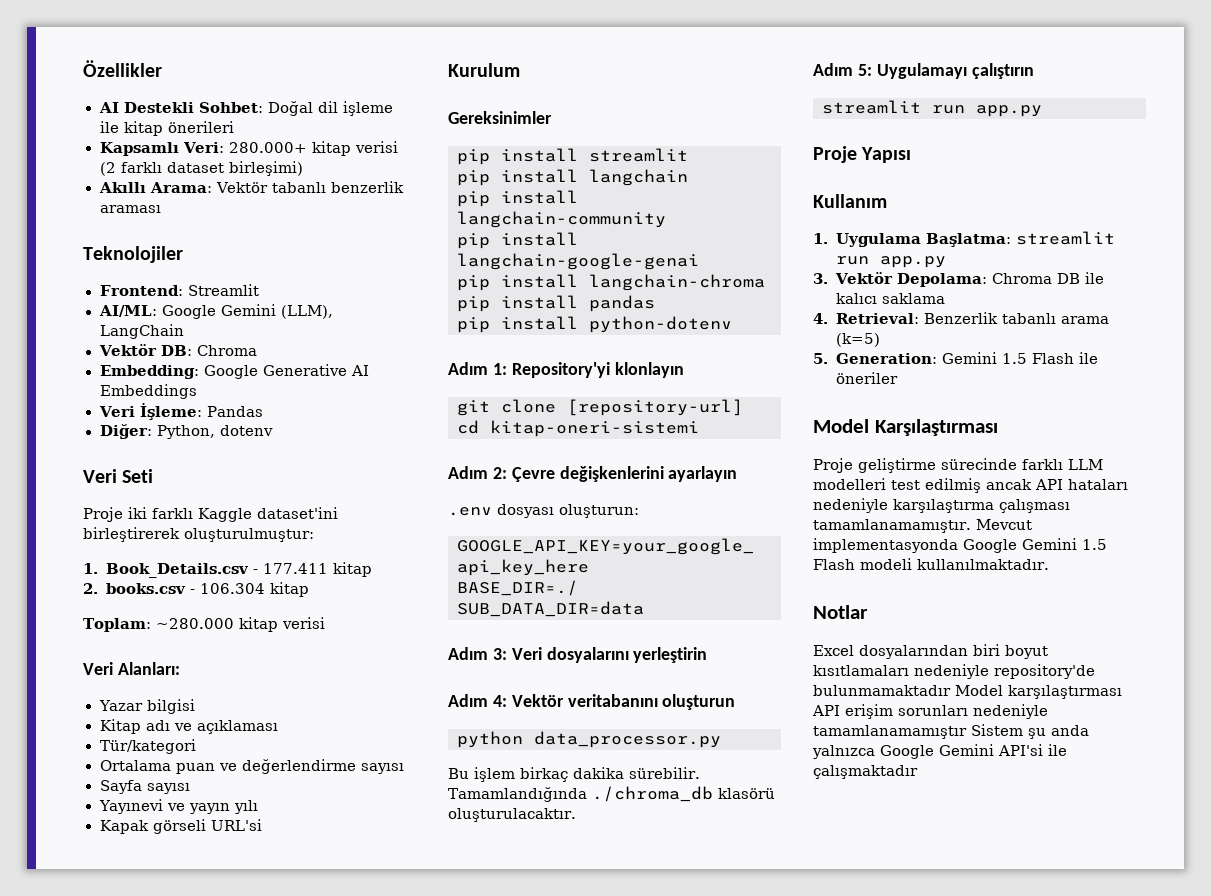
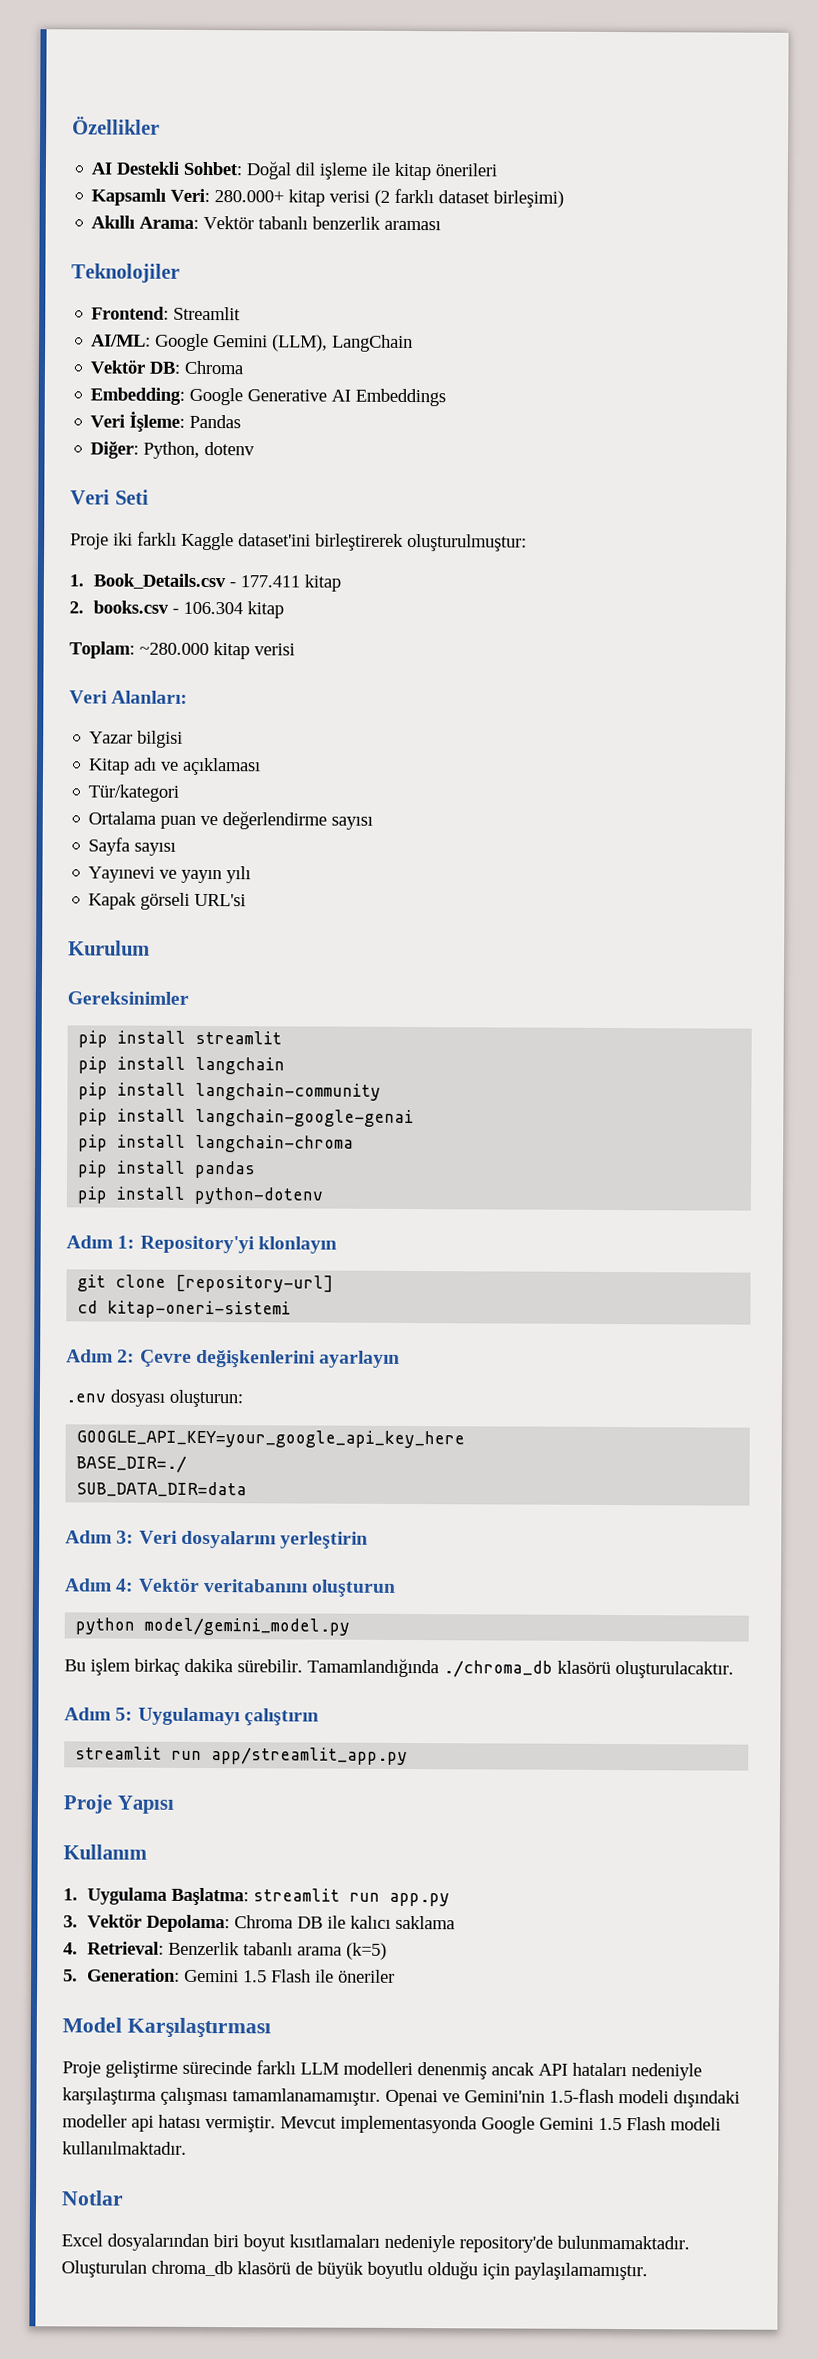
- python data_processor.py
+ python model/gemini_model.py
  Adım 5: Uygulamayı çalıştırın
- streamlit run app.py
+ streamlit run app/streamlit_app.py
- Proje geliştirme sürecinde farklı LLM modelleri test edilmiş ancak API hataları nedeniyle karşılaştırma çalışması tamamlanamamıştır.
+ Proje geliştirme sürecinde farklı LLM modelleri denenmiş ancak API hataları nedeniyle karşılaştırma çalışması tamamlanamamıştır.
+ Openai ve Gemini'nin 1.5-flash modeli dışındaki modeller api hatası vermiştir.
- Excel dosyalarından biri boyut kısıtlamaları nedeniyle repository'de bulunmamaktadır Model karşılaştırması API erişim sorunları nedeniyle tamamlanamamıştır Sistem şu anda yalnızca Google Gemini API'si ile çalışmaktadır
+ Excel dosyalarından biri boyut kısıtlamaları nedeniyle repository'de bulunmamaktadır. Oluşturulan chroma_db klasörü de büyük boyutlu olduğu için paylaşılamamıştır.

